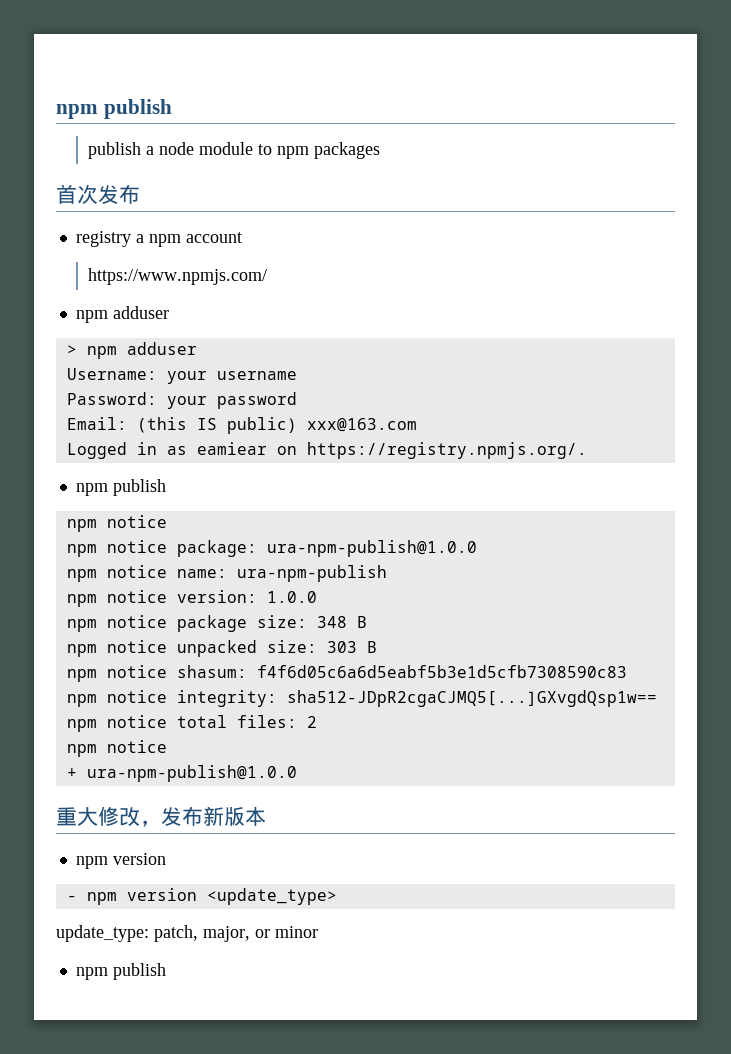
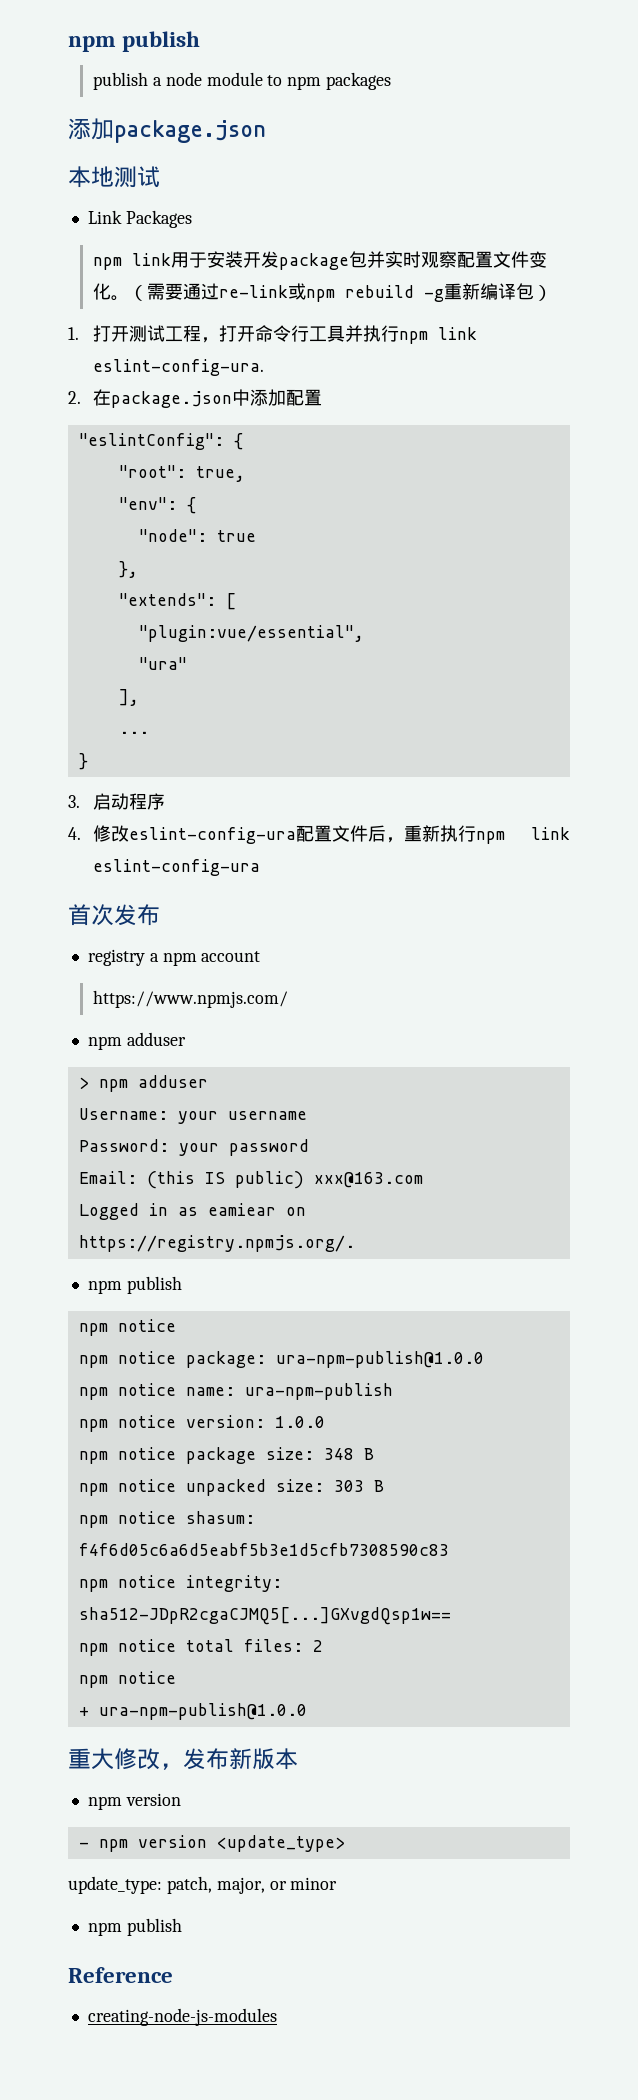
+ 添加package.json
+ 本地测试
+ Link Packages
+ npm link用于安装开发package包并实时观察配置文件变化。（需要通过re-link或npm rebuild -g重新编译包）
+ 1.打开测试工程，打开命令行工具并执行npm link eslint-config-ura.
+ 2.在package.json中添加配置
+ "eslintConfig": {
+ "root": true,
+ "env": {
+ "node": true
+ },
+ "extends": [
+ "plugin:vue/essential",
+ "ura"
+ ],
+ ...
+ }
+ 3.启动程序
+ 4.修改eslint-config-ura配置文件后，重新执行npm link eslint-config-ura
+ Reference
+ creating-node-js-modules

